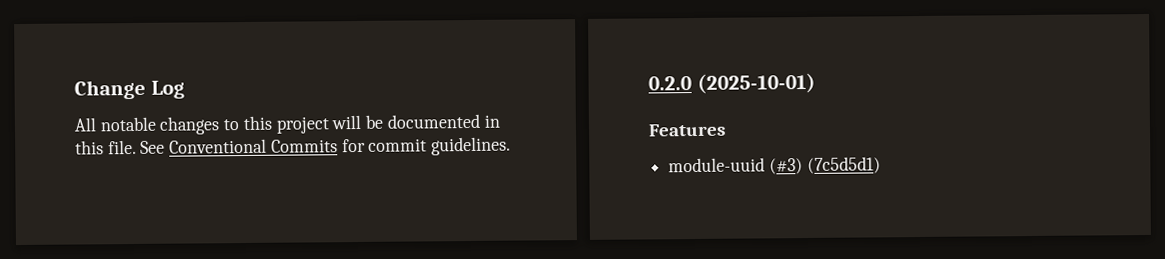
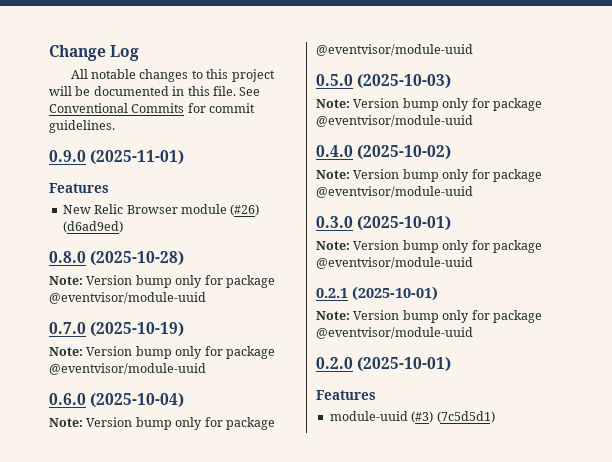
+ 0.9.0 (2025-11-01)
+ Features
+ New Relic Browser module (#26) (d6ad9ed)
+ 0.8.0 (2025-10-28)
+ Note: Version bump only for package @eventvisor/module-uuid
+ 0.7.0 (2025-10-19)
+ Note: Version bump only for package @eventvisor/module-uuid
+ 0.6.0 (2025-10-04)
+ Note: Version bump only for package @eventvisor/module-uuid
+ 0.5.0 (2025-10-03)
+ Note: Version bump only for package @eventvisor/module-uuid
+ 0.4.0 (2025-10-02)
+ Note: Version bump only for package @eventvisor/module-uuid
+ 0.3.0 (2025-10-01)
+ Note: Version bump only for package @eventvisor/module-uuid
+ 0.2.1 (2025-10-01)
+ Note: Version bump only for package @eventvisor/module-uuid

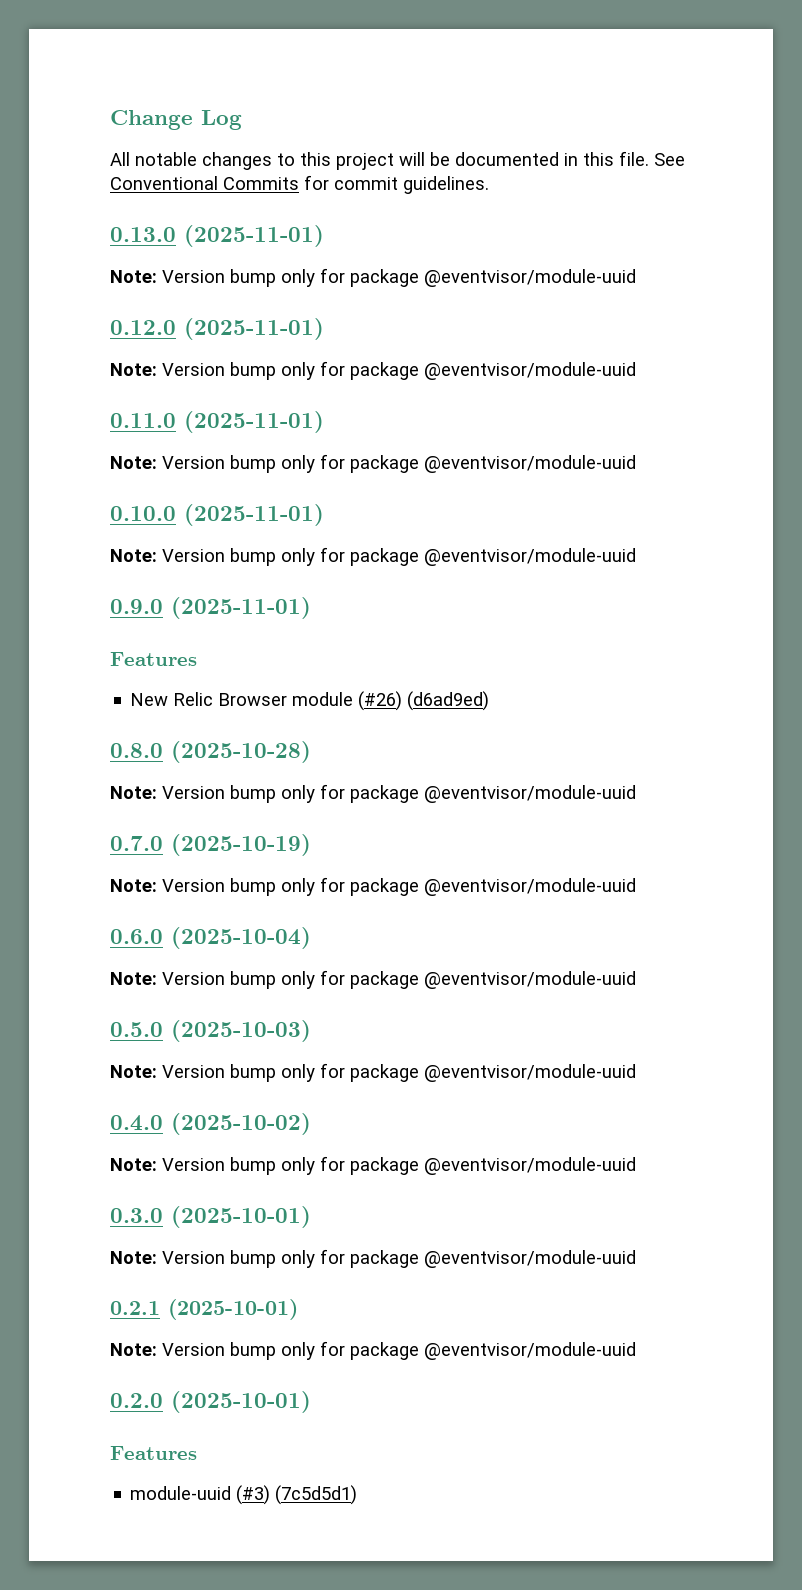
+ 0.13.0 (2025-11-01)
+ Note: Version bump only for package @eventvisor/module-uuid
+ 0.12.0 (2025-11-01)
+ Note: Version bump only for package @eventvisor/module-uuid
+ 0.11.0 (2025-11-01)
+ Note: Version bump only for package @eventvisor/module-uuid
+ 0.10.0 (2025-11-01)
+ Note: Version bump only for package @eventvisor/module-uuid

